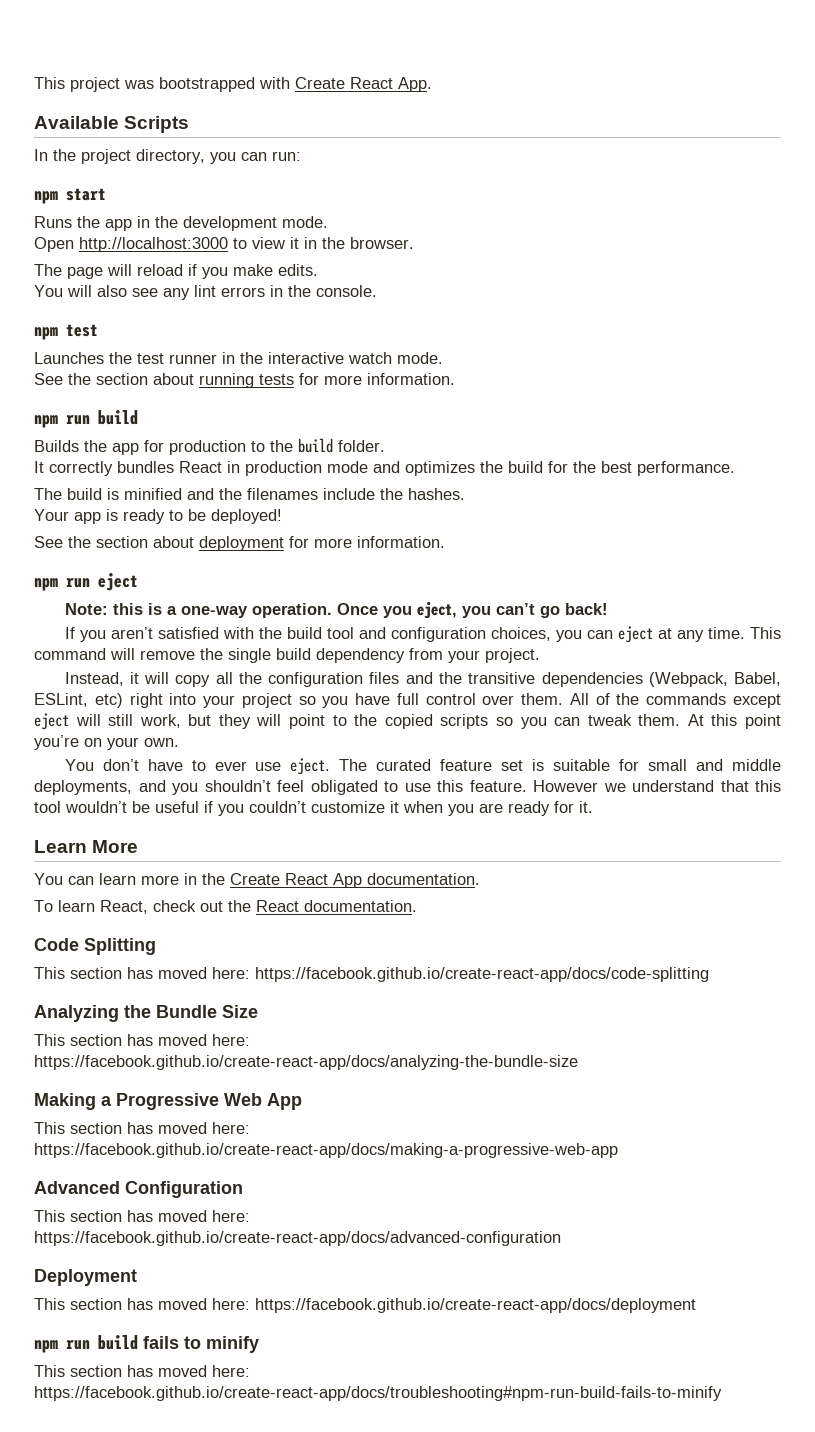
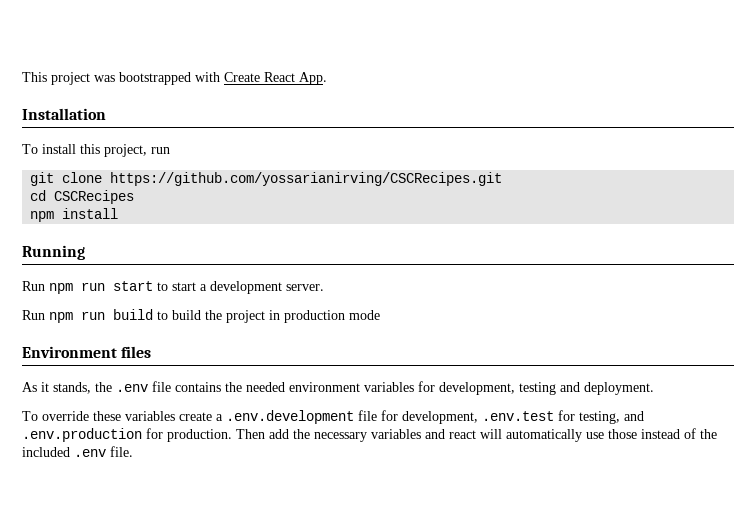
- Available Scripts
- In the project directory, you can run:
- npm start
- Runs the app in the development mode.
- Open http://localhost:3000 to view it in the browser.
- The page will reload if you make edits.
- You will also see any lint errors in the console.
- npm test
- Launches the test runner in the interactive watch mode.
- See the section about running tests for more information.
- npm run build
- Builds the app for production to the build folder.
- It correctly bundles React in production mode and optimizes the build for the best performance.
- The build is minified and the filenames include the hashes.
- Your app is ready to be deployed!
- See the section about deployment for more information.
- npm run eject
- Note: this is a one-way operation. Once you eject, you can’t go back!
- If you aren’t satisfied with the build tool and configuration choices, you can eject at any time. This command will remove the single build dependency from your project.
- Instead, it will copy all the configuration files and the transitive dependencies (Webpack, Babel, ESLint, etc) right into your project so you have full control over them. All of the commands except eject will still work, but they will point to the copied scripts so you can tweak them. At this point you’re on your own.
- You don’t have to ever use eject. The curated feature set is suitable for small and middle deployments, and you shouldn’t feel obligated to use this feature. However we understand that this tool wouldn’t be useful if you couldn’t customize it when you are ready for it.
- Learn More
- You can learn more in the Create React App documentation.
- To learn React, check out the React documentation.
- Code Splitting
- This section has moved here: https://facebook.github.io/create-react-app/docs/code-splitting
- Analyzing the Bundle Size
- This section has moved here: https://facebook.github.io/create-react-app/docs/analyzing-the-bundle-size
- Making a Progressive Web App
- This section has moved here: https://facebook.github.io/create-react-app/docs/making-a-progressive-web-app
- Advanced Configuration
- This section has moved here: https://facebook.github.io/create-react-app/docs/advanced-configuration
- Deployment
- This section has moved here: https://facebook.github.io/create-react-app/docs/deployment
- npm run build fails to minify
- This section has moved here: https://facebook.github.io/create-react-app/docs/troubleshooting#npm-run-build-fails-to-minify
+ Installation
+ To install this project, run
+ git clone https://github.com/yossarianirving/CSCRecipes.git
+ cd CSCRecipes
+ npm install
+ Running
+ Run npm run start to start a development server.
+ Run npm run build to build the project in production mode
+ Environment files
+ As it stands, the .env file contains the needed environment variables for development, testing and deployment.
+ To override these variables create a .env.development file for development, .env.test for testing, and .env.production for production. Then add the necessary variables and react will automatically use those instead of the included .env file.

